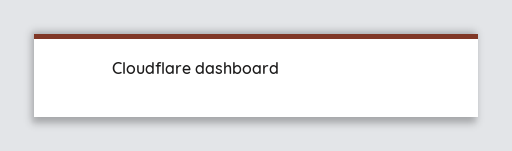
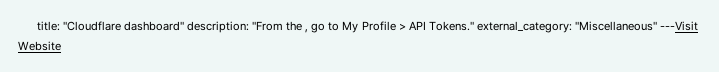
- Cloudflare dashboard
+ title: "Cloudflare dashboard" description: "From the , go to My Profile > API Tokens." external_category: "Miscellaneous" ---Visit Website

